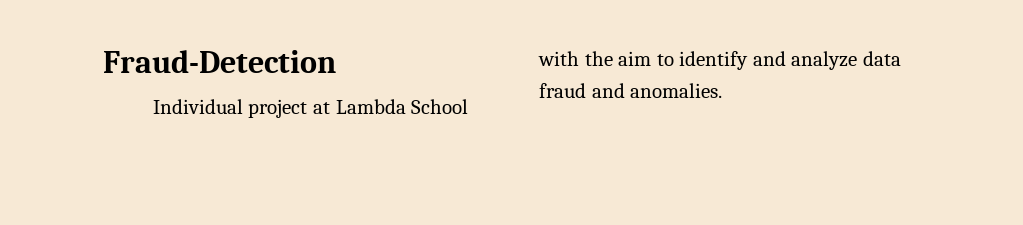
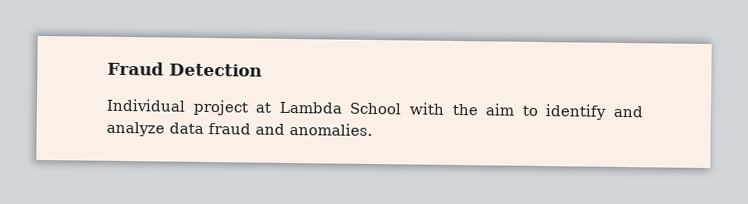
- Fraud-Detection
+ Fraud Detection

